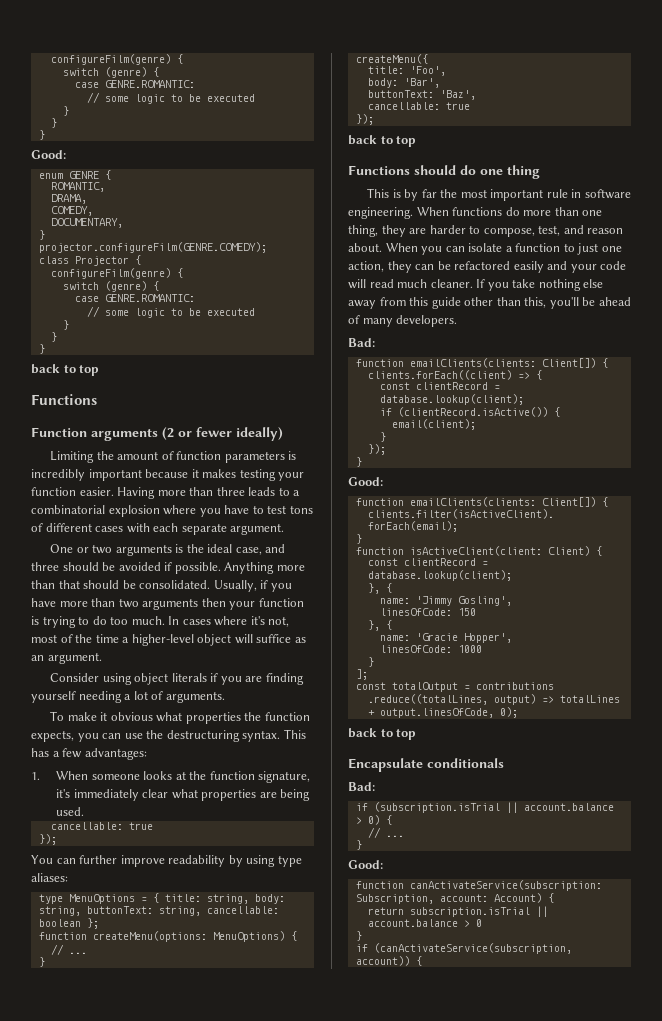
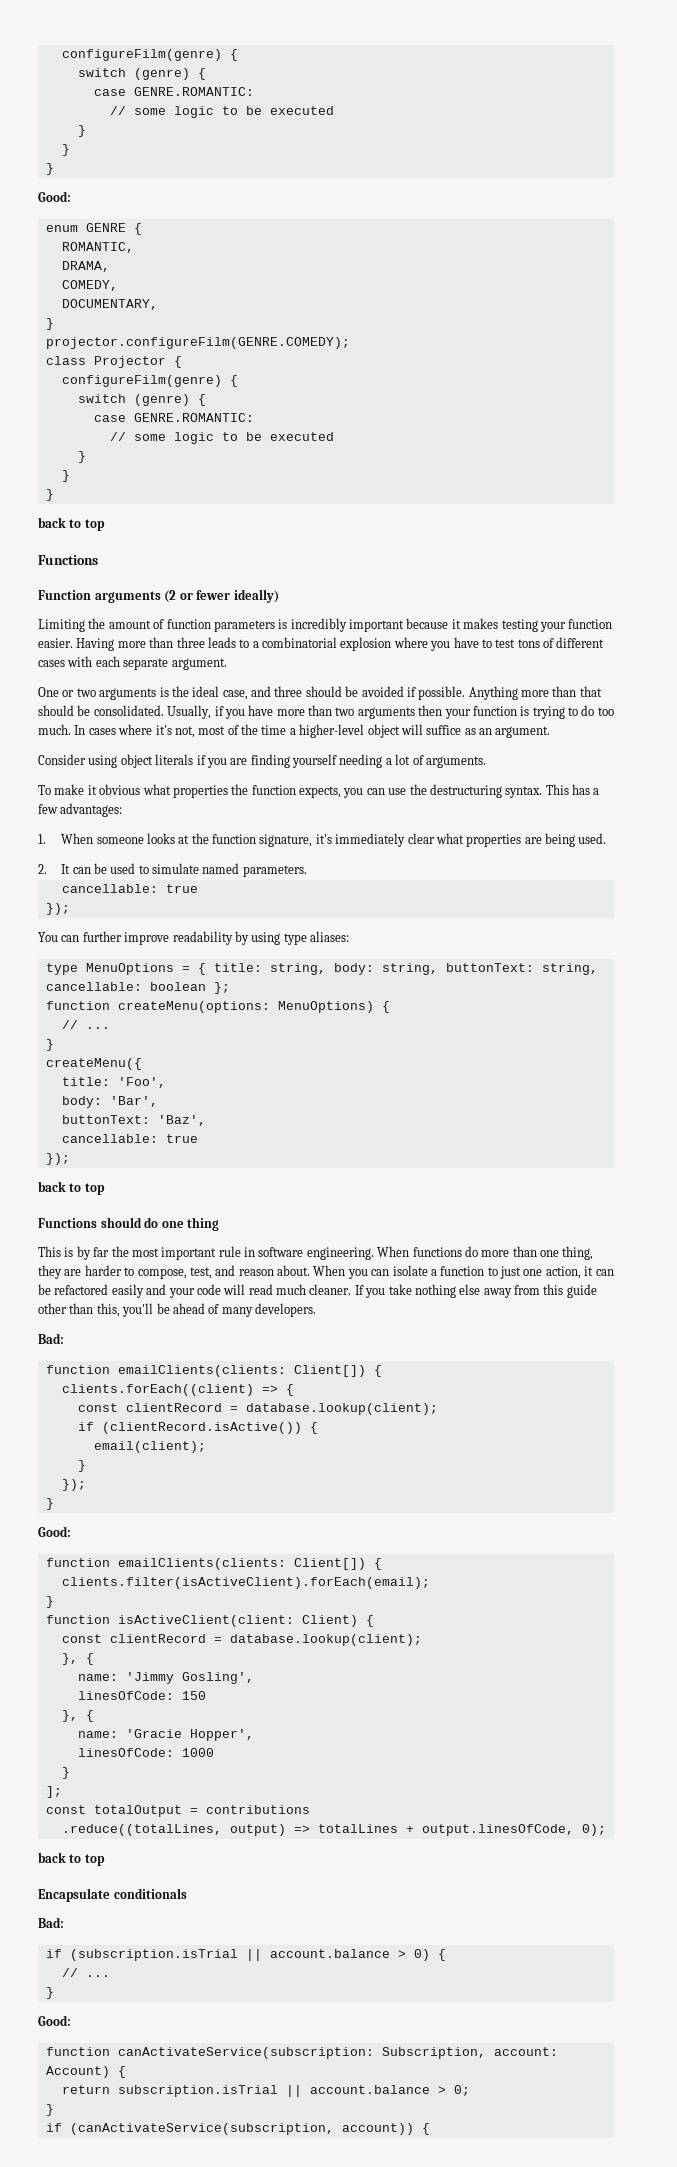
+ 2. It can be used to simulate named parameters.
- When you can isolate a function to just one action, they can be refactored easily and your code will read much cleaner.
+ When you can isolate a function to just one action, it can be refactored easily and your code will read much cleaner.
- return subscription.isTrial || account.balance > 0
+ return subscription.isTrial || account.balance > 0;

